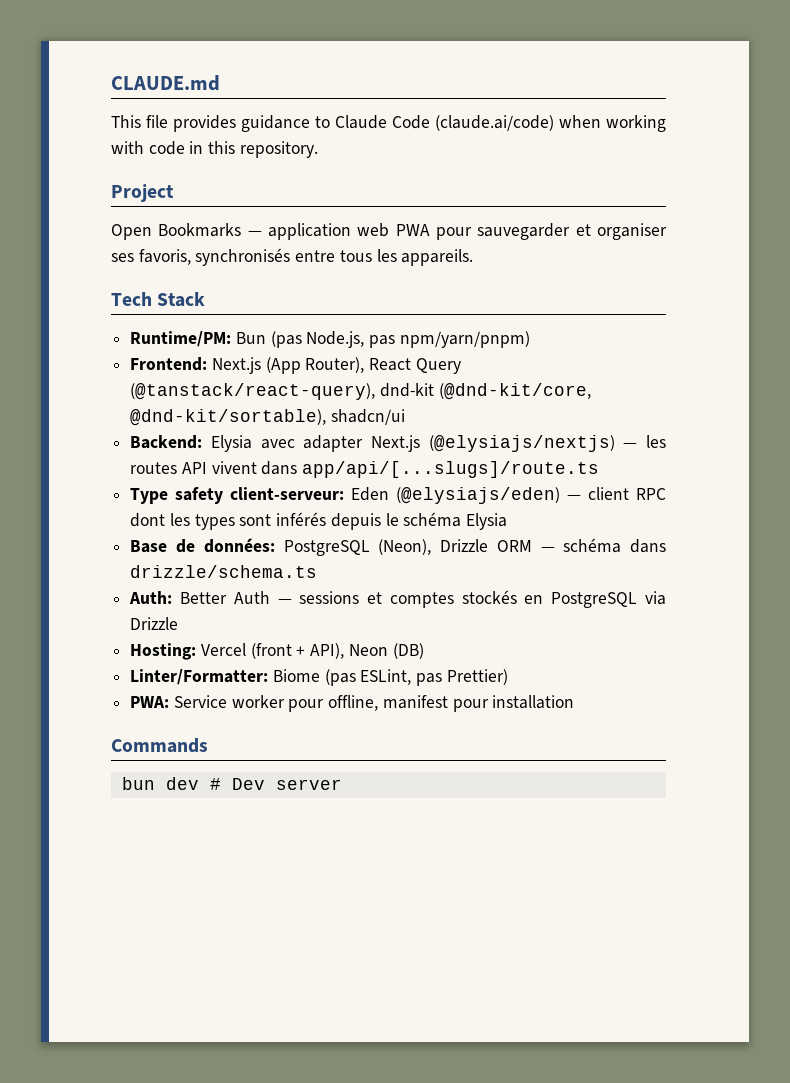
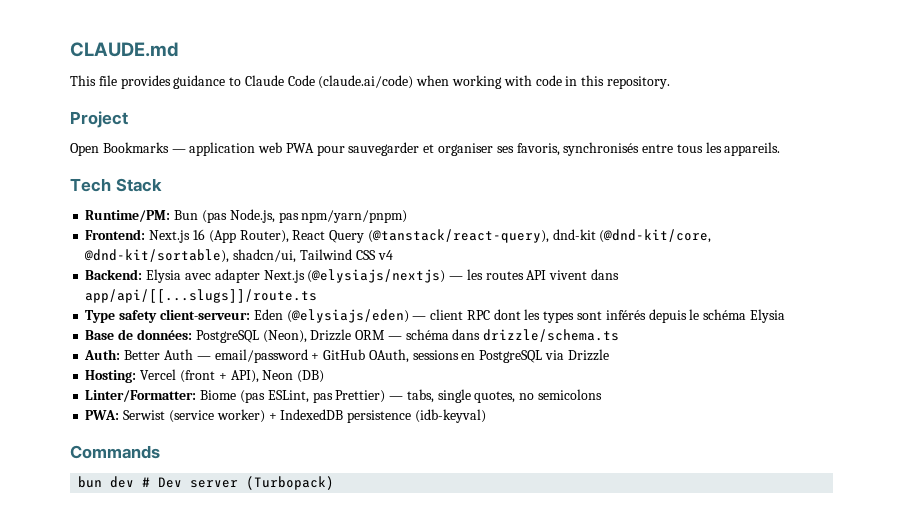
- Frontend: Next.js (App Router), React Query (@tanstack/react-query), dnd-kit (@dnd-kit/core, @dnd-kit/sortable), shadcn/ui
+ Frontend: Next.js 16 (App Router), React Query (@tanstack/react-query), dnd-kit (@dnd-kit/core, @dnd-kit/sortable), shadcn/ui, Tailwind CSS v4
- Backend: Elysia avec adapter Next.js (@elysiajs/nextjs) — les routes API vivent dans app/api/[...slugs]/route.ts
+ Backend: Elysia avec adapter Next.js (@elysiajs/nextjs) — les routes API vivent dans app/api/[[...slugs]]/route.ts
- Auth: Better Auth — sessions et comptes stockés en PostgreSQL via Drizzle
+ Auth: Better Auth — email/password + GitHub OAuth, sessions en PostgreSQL via Drizzle
- Linter/Formatter: Biome (pas ESLint, pas Prettier)
- PWA: Service worker pour offline, manifest pour installation
+ Linter/Formatter: Biome (pas ESLint, pas Prettier) — tabs, single quotes, no semicolons
+ PWA: Serwist (service worker) + IndexedDB persistence (idb-keyval)
- bun dev # Dev server
+ bun dev # Dev server (Turbopack)

